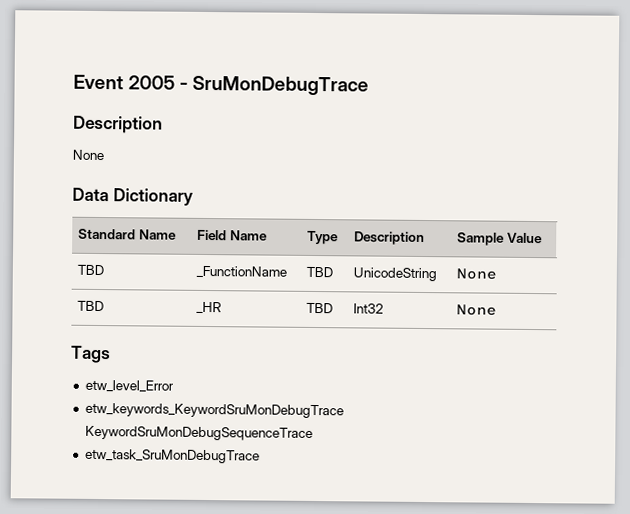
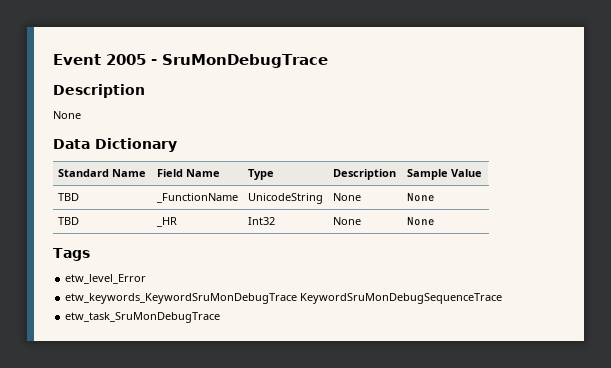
- TBD | _FunctionName | TBD | UnicodeString | None
+ TBD | _FunctionName | UnicodeString | None | None
- TBD | _HR | TBD | Int32 | None
+ TBD | _HR | Int32 | None | None

